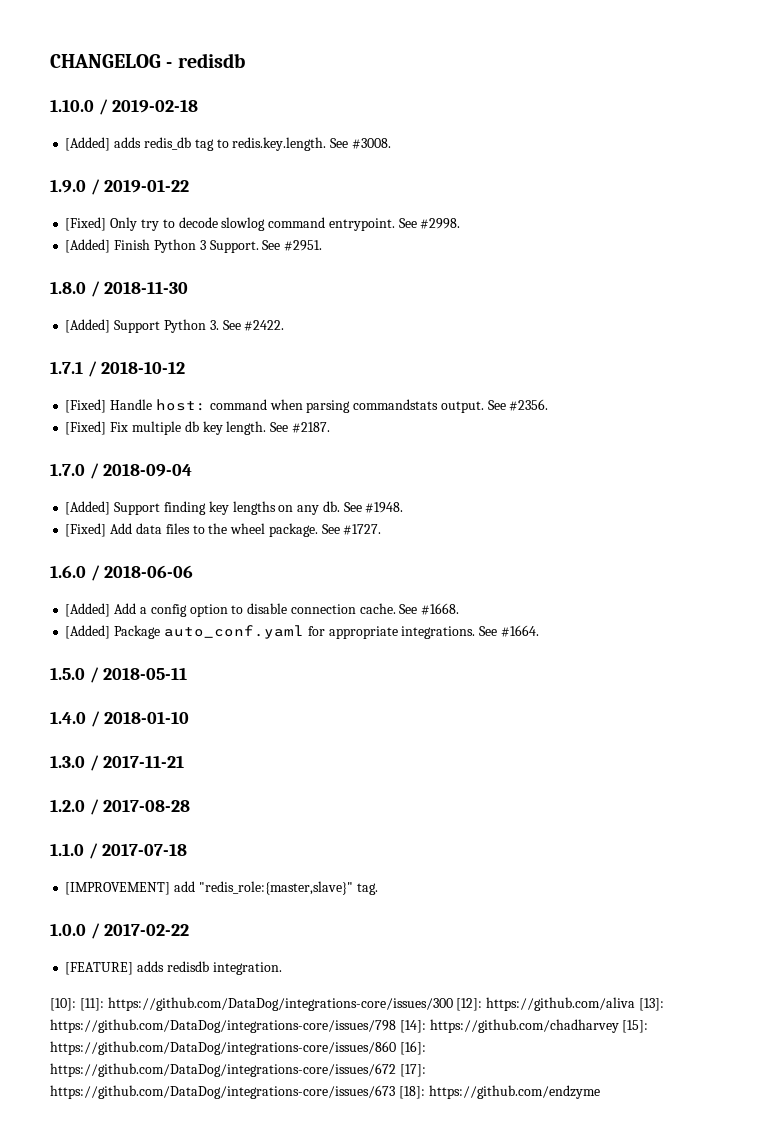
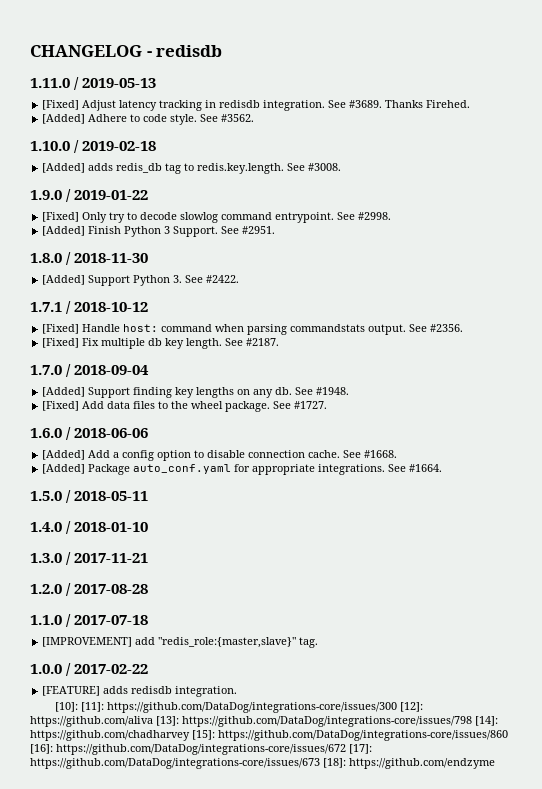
+ 1.11.0 / 2019-05-13
+ [Fixed] Adjust latency tracking in redisdb integration. See #3689. Thanks Firehed.
+ [Added] Adhere to code style. See #3562.

